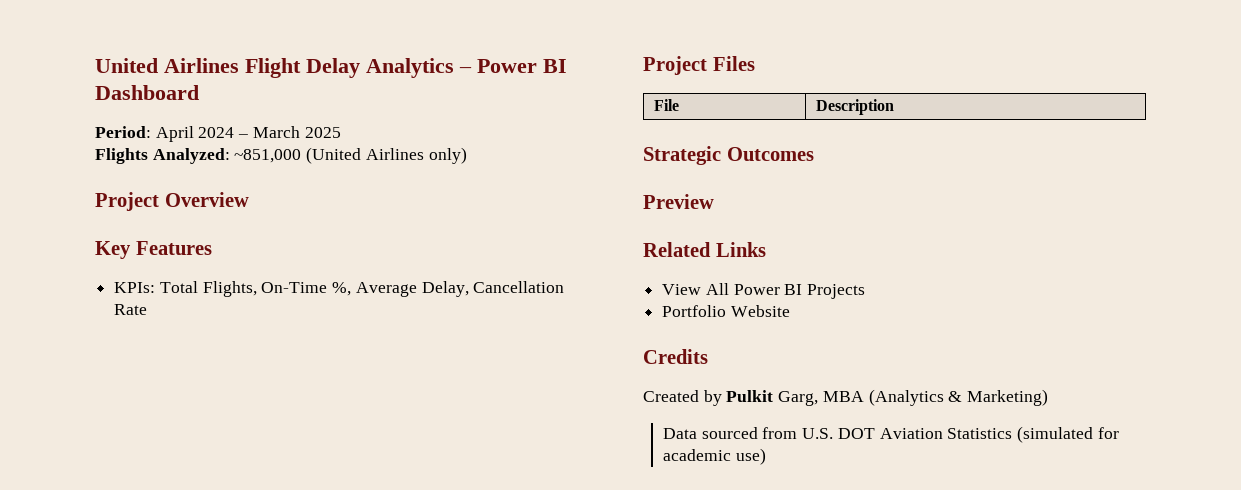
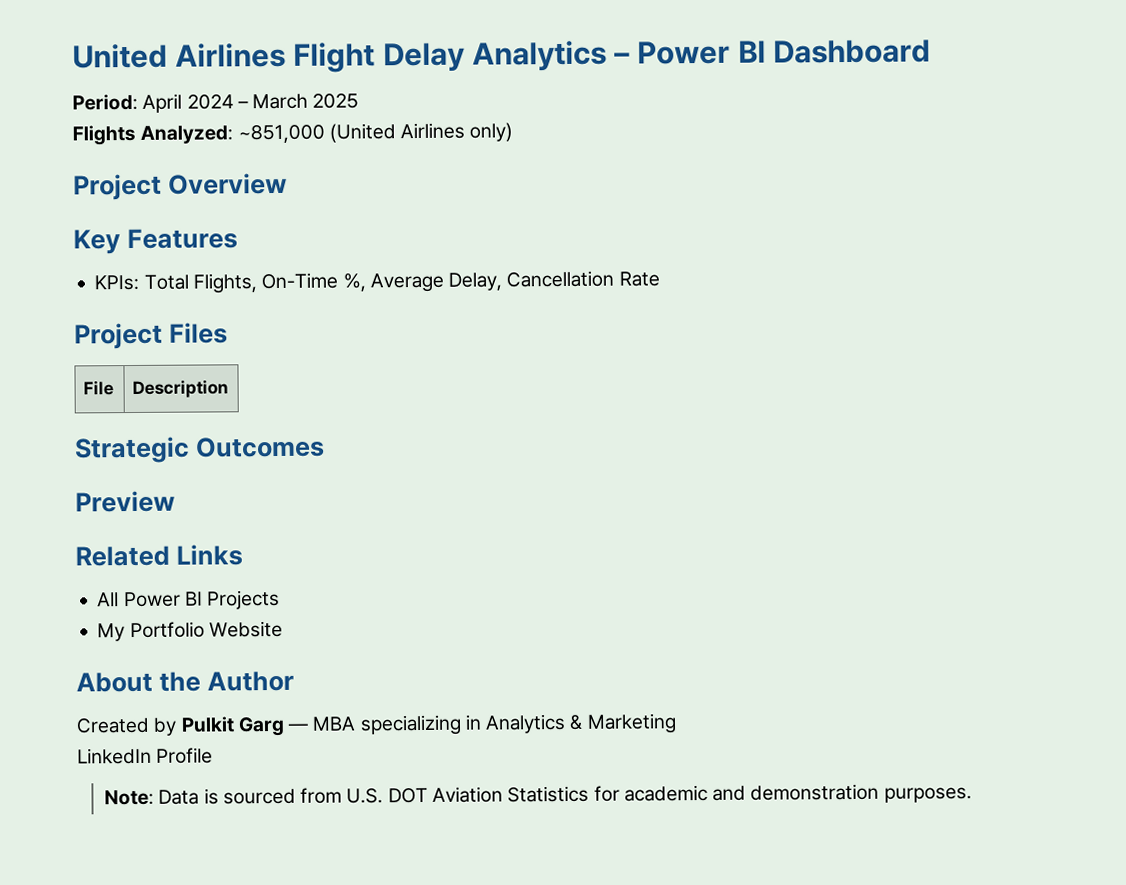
- View All Power BI Projects
+ All Power BI Projects
- Portfolio Website
+ My Portfolio Website
- Credits
+ About the Author
- Created by Pulkit Garg, MBA (Analytics & Marketing)
- Data sourced from U.S. DOT Aviation Statistics (simulated for academic use)
+ Created by Pulkit Garg — MBA specializing in Analytics & Marketing
+ LinkedIn Profile
+ Note: Data is sourced from U.S. DOT Aviation Statistics for academic and demonstration purposes.

